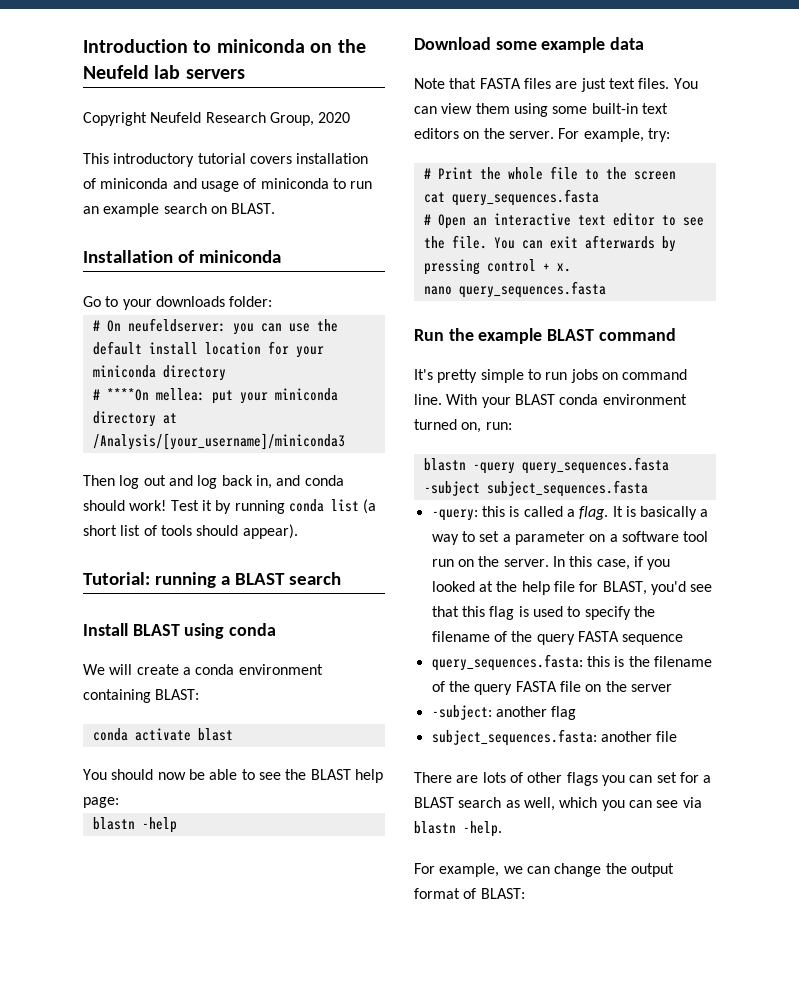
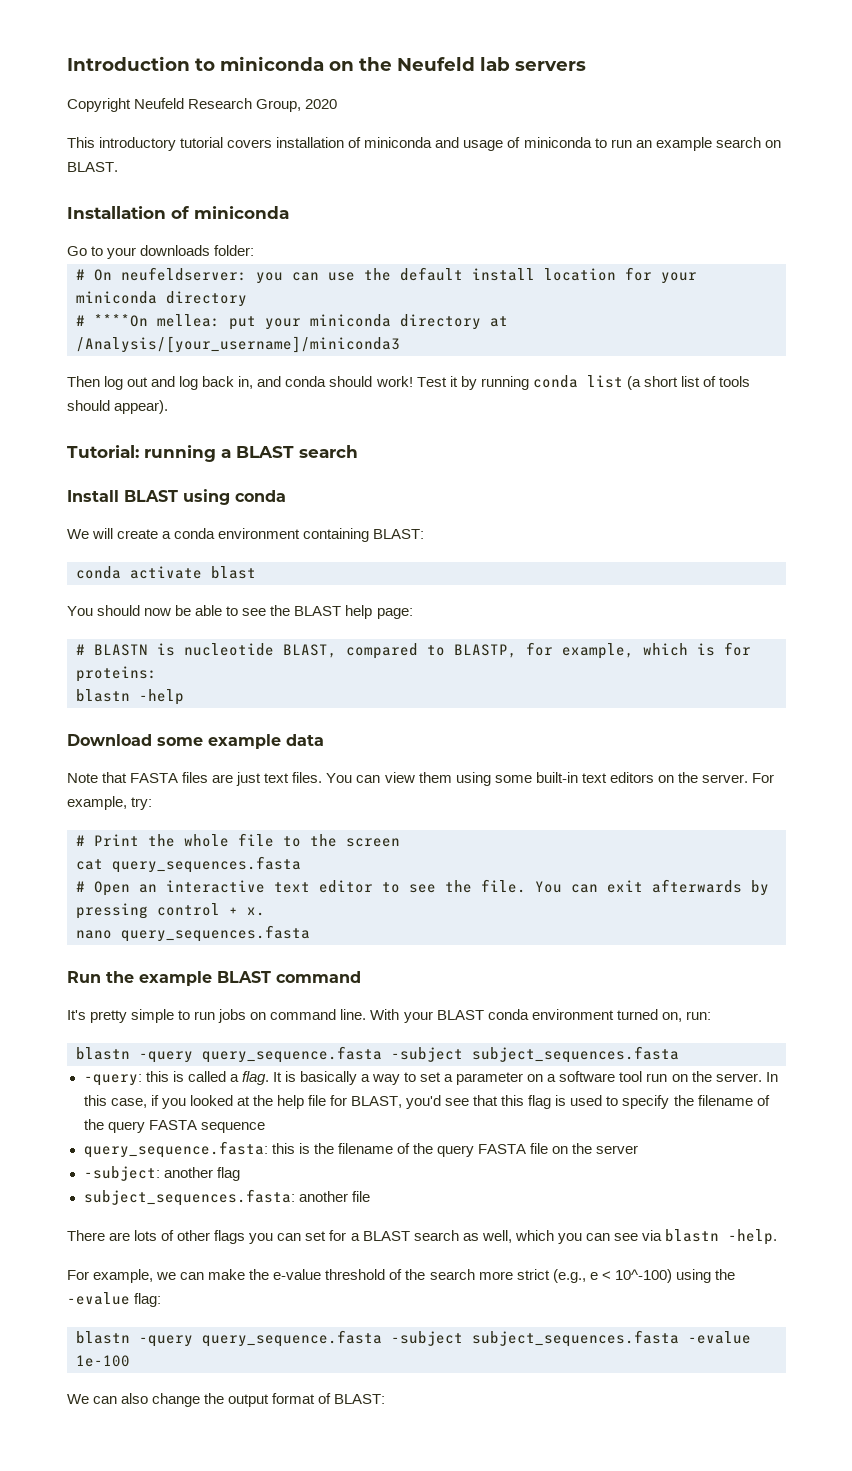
+ # BLASTN is nucleotide BLAST, compared to BLASTP, for example, which is for proteins:
  With your BLAST conda environment turned on, run:
- blastn -query query_sequences.fasta -subject subject_sequences.fasta
+ blastn -query query_sequence.fasta -subject subject_sequences.fasta
- query_sequences.fasta: this is the filename of the query FASTA file on the server
+ query_sequence.fasta: this is the filename of the query FASTA file on the server
- For example, we can change the output format of BLAST:
+ For example, we can make the e-value threshold of the search more strict (e.g., e < 10^-100) using the -evalue flag:
+ blastn -query query_sequence.fasta -subject subject_sequences.fasta -evalue 1e-100
+ We can also change the output format of BLAST:

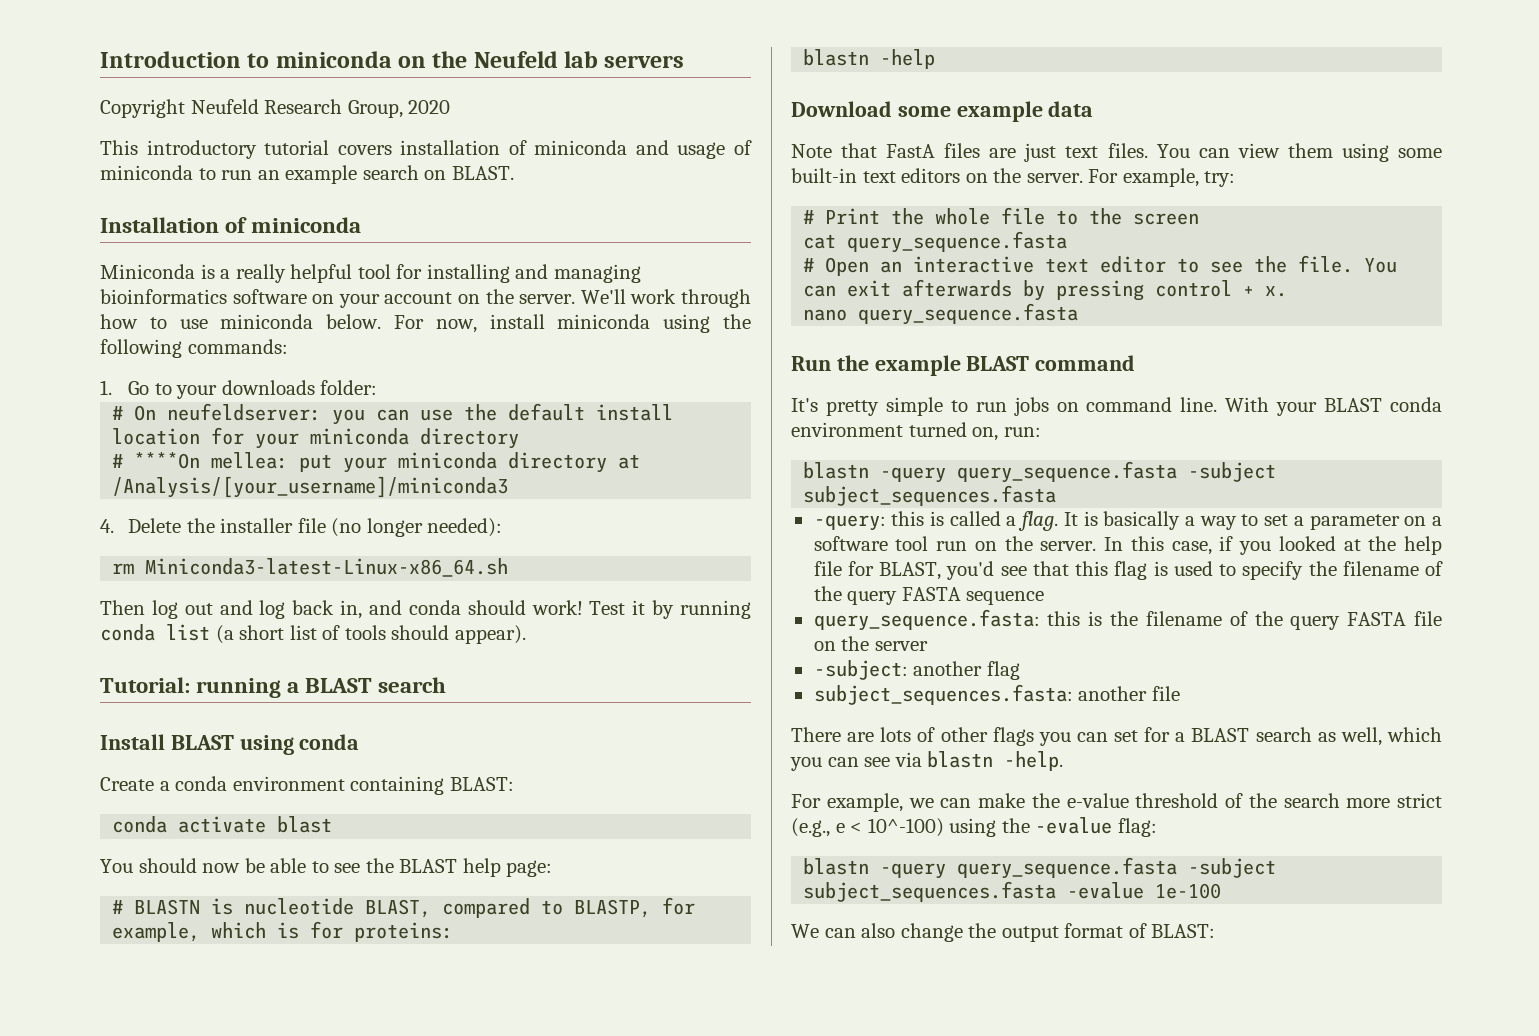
- Go to your downloads folder:
+ Miniconda is a really helpful tool for installing and managing bioinformatics software on your account on the server. We'll work through how to use miniconda below. For now, install miniconda using the following commands:
+ 1. Go to your downloads folder:
+ 4. Delete the installer file (no longer needed):
+ rm Miniconda3-latest-Linux-x86_64.sh
- We will create a conda environment containing BLAST:
+ Create a conda environment containing BLAST:
- Note that FASTA files are just text files.
+ Note that FastA files are just text files.
- cat query_sequences.fasta
+ cat query_sequence.fasta
- nano query_sequences.fasta
+ nano query_sequence.fasta

